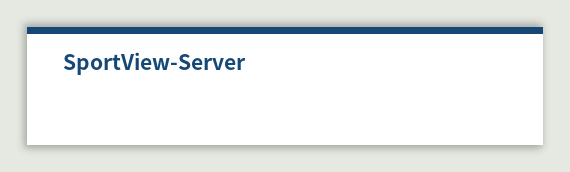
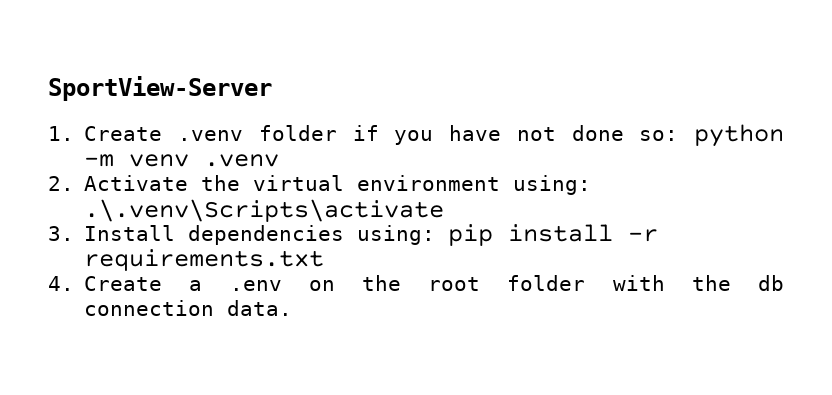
+ 1. Create .venv folder if you have not done so: python -m venv .venv
+ 2. Activate the virtual environment using: .\.venv\Scripts\activate
+ 3. Install dependencies using: pip install -r requirements.txt
+ 4. Create a .env on the root folder with the db connection data.

